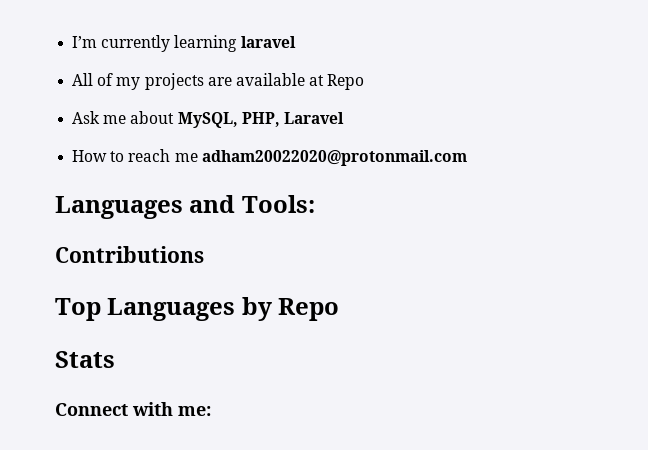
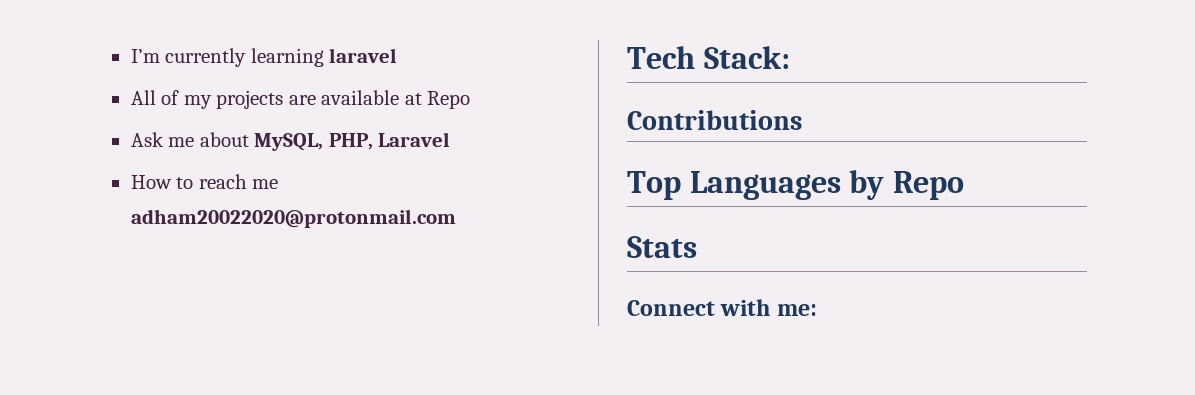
- Languages and Tools:
+ Tech Stack:

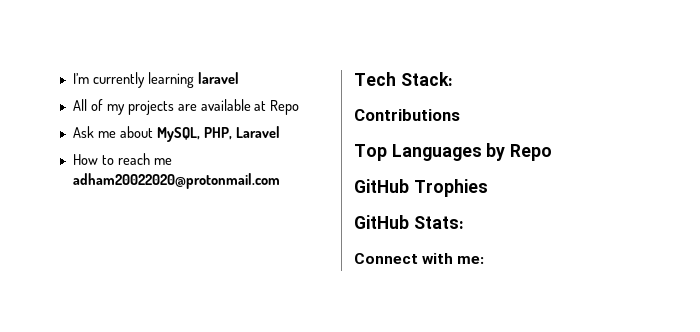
- Stats
+ GitHub Trophies
+ GitHub Stats:

